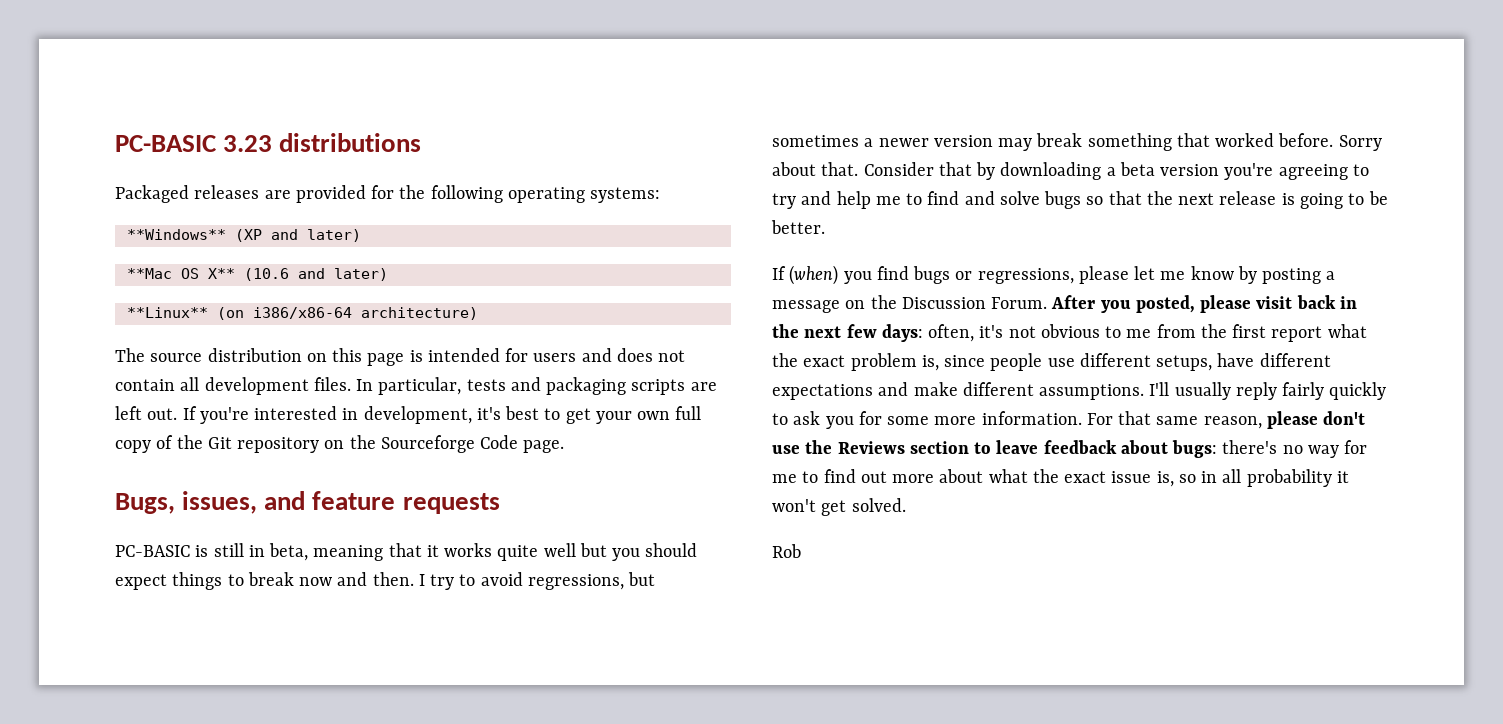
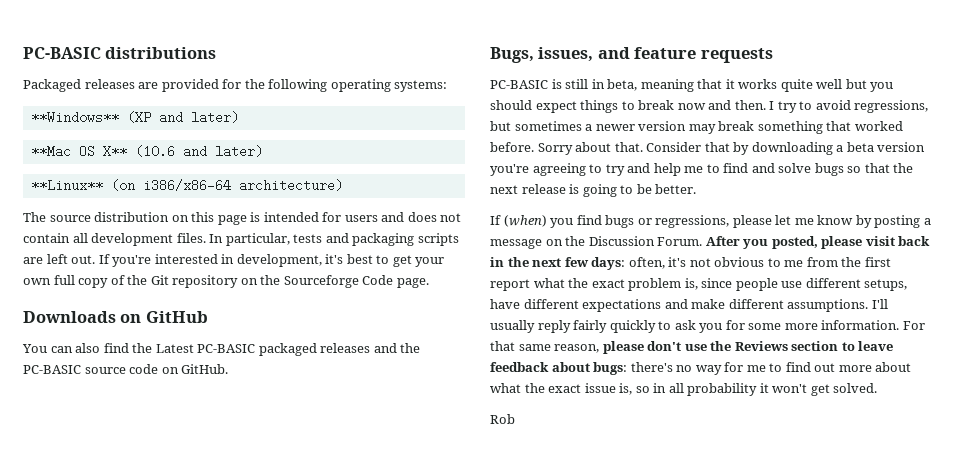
- PC-BASIC 3.23 distributions
+ PC-BASIC distributions
+ Downloads on GitHub
+ You can also find the Latest PC-BASIC packaged releases and the PC-BASIC source code on GitHub.

